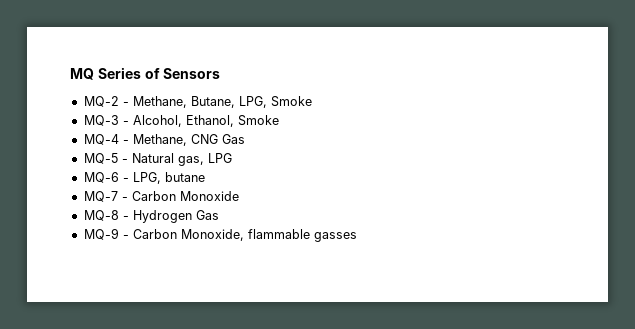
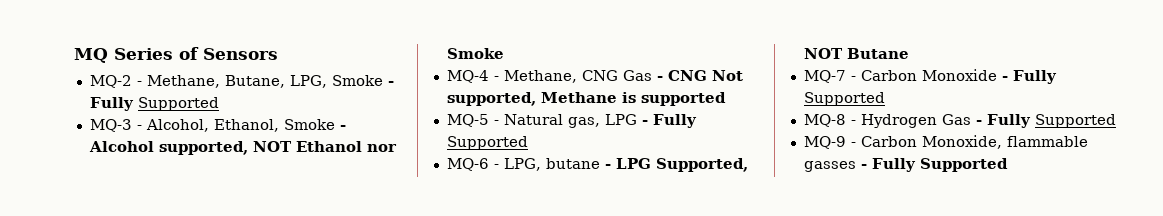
- MQ-2 - Methane, Butane, LPG, Smoke
+ MQ-2 - Methane, Butane, LPG, Smoke - Fully Supported
- MQ-3 - Alcohol, Ethanol, Smoke
+ MQ-3 - Alcohol, Ethanol, Smoke - Alcohol supported, NOT Ethanol nor Smoke
- MQ-4 - Methane, CNG Gas
+ MQ-4 - Methane, CNG Gas - CNG Not supported, Methane is supported
- MQ-5 - Natural gas, LPG
+ MQ-5 - Natural gas, LPG - Fully Supported
- MQ-6 - LPG, butane
+ MQ-6 - LPG, butane - LPG Supported, NOT Butane
- MQ-7 - Carbon Monoxide
+ MQ-7 - Carbon Monoxide - Fully Supported
- MQ-8 - Hydrogen Gas
+ MQ-8 - Hydrogen Gas - Fully Supported
- MQ-9 - Carbon Monoxide, flammable gasses
+ MQ-9 - Carbon Monoxide, flammable gasses - Fully Supported

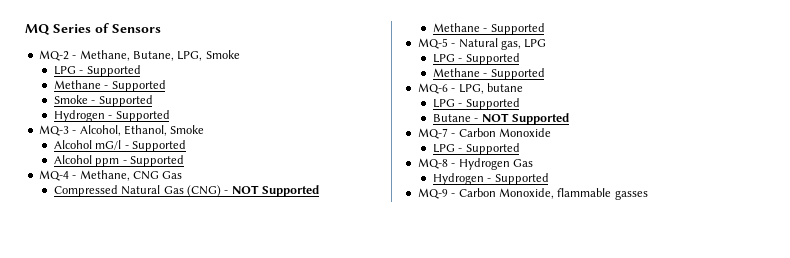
- MQ-2 - Methane, Butane, LPG, Smoke - Fully Supported
+ MQ-2 - Methane, Butane, LPG, Smoke
+ LPG - Supported
+ Methane - Supported
+ Smoke - Supported
+ Hydrogen - Supported
- MQ-3 - Alcohol, Ethanol, Smoke - Alcohol supported, NOT Ethanol nor Smoke
+ MQ-3 - Alcohol, Ethanol, Smoke
+ Alcohol mG/l - Supported
+ Alcohol ppm - Supported
- MQ-4 - Methane, CNG Gas - CNG Not supported, Methane is supported
+ MQ-4 - Methane, CNG Gas
+ Compressed Natural Gas (CNG) - NOT Supported
+ Methane - Supported
- MQ-5 - Natural gas, LPG - Fully Supported
+ MQ-5 - Natural gas, LPG
+ LPG - Supported
+ Methane - Supported
- MQ-6 - LPG, butane - LPG Supported, NOT Butane
+ MQ-6 - LPG, butane
+ LPG - Supported
+ Butane - NOT Supported
- MQ-7 - Carbon Monoxide - Fully Supported
+ MQ-7 - Carbon Monoxide
+ LPG - Supported
- MQ-8 - Hydrogen Gas - Fully Supported
+ MQ-8 - Hydrogen Gas
+ Hydrogen - Supported
- MQ-9 - Carbon Monoxide, flammable gasses - Fully Supported
+ MQ-9 - Carbon Monoxide, flammable gasses

